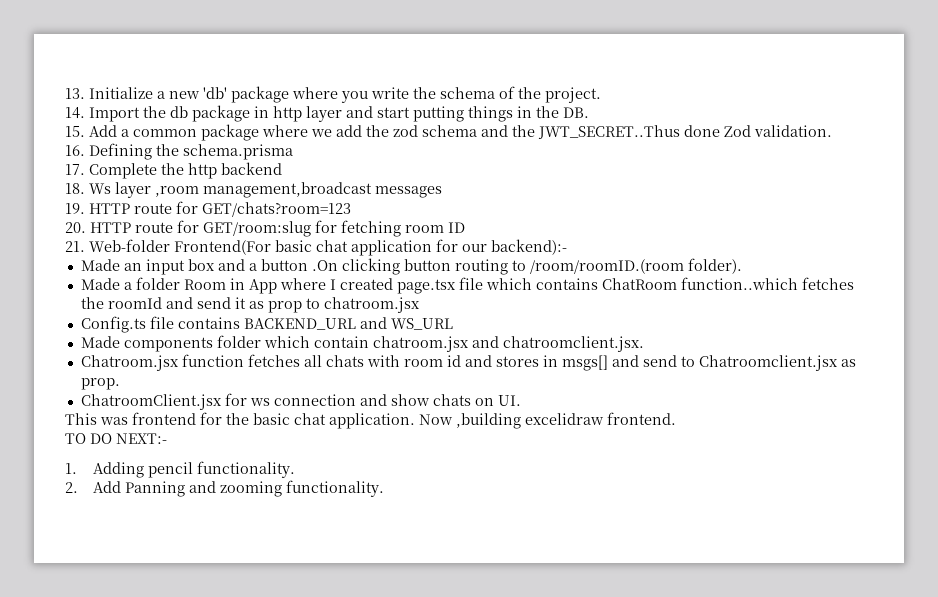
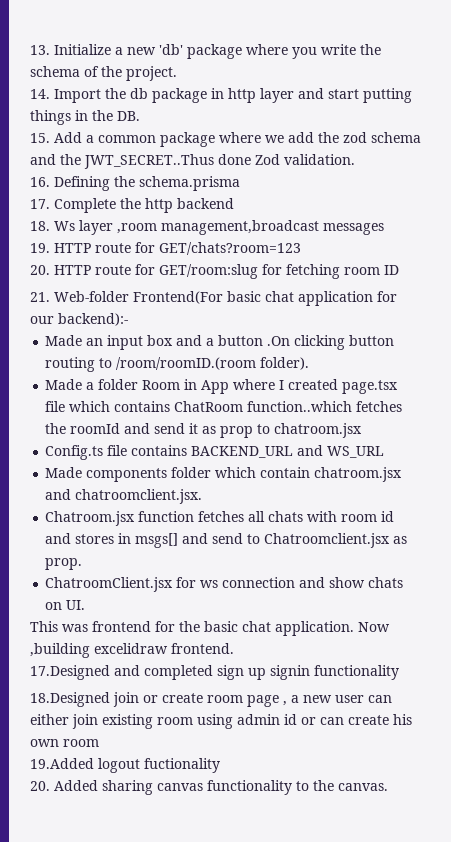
- TO DO NEXT:-
- 1. Adding pencil functionality.
- 2. Add Panning and zooming functionality.
+ 17.Designed and completed sign up signin functionality
+ 18.Designed join or create room page , a new user can either join existing room using admin id or can create his own room
+ 19.Added logout fuctionality
+ 20. Added sharing canvas functionality to the canvas.

